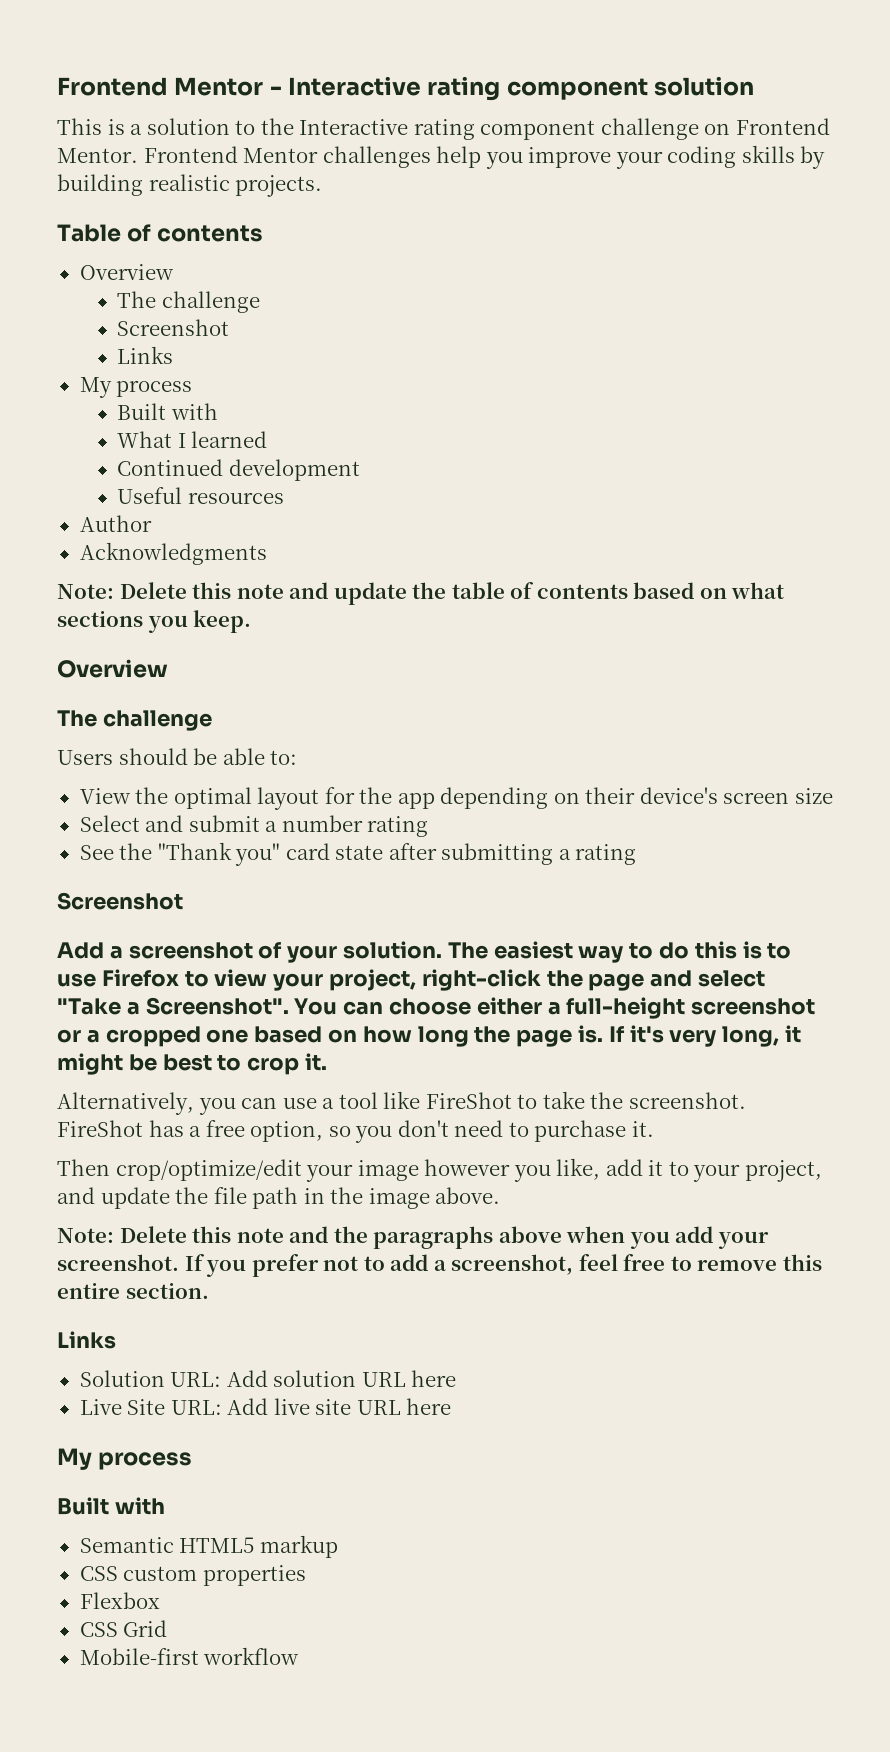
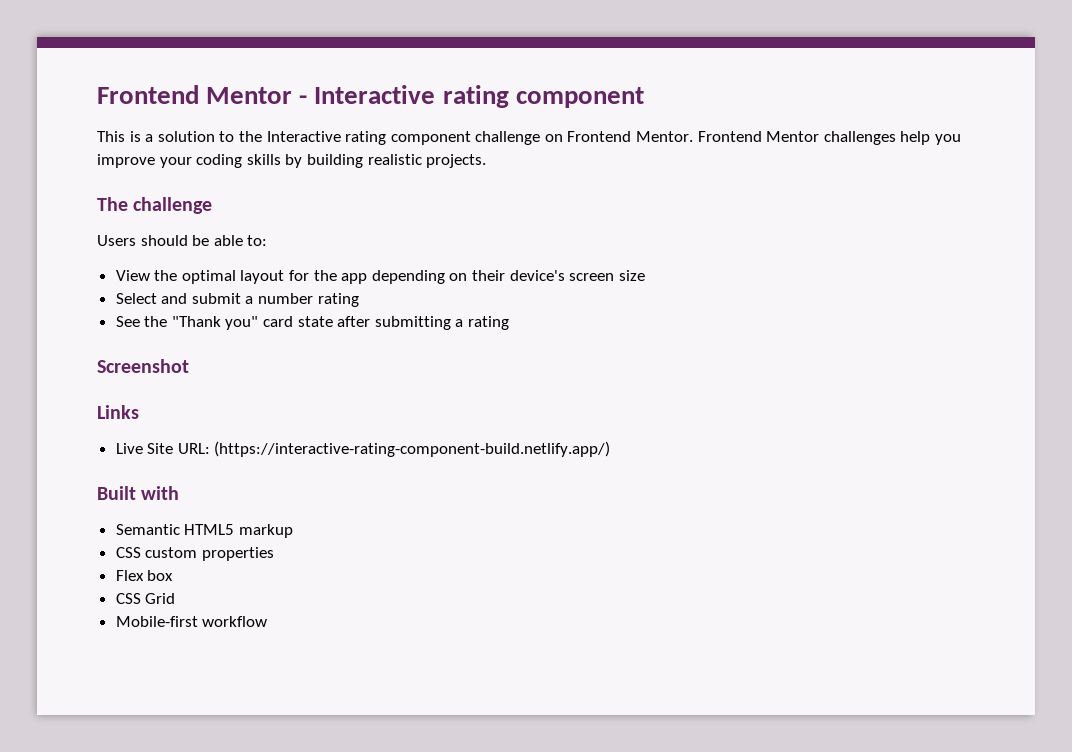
- Frontend Mentor - Interactive rating component solution
+ Frontend Mentor - Interactive rating component
- Table of contents
- Overview
- The challenge
- Screenshot
- Links
- My process
- Built with
- What I learned
- Continued development
- Useful resources
- Author
- Acknowledgments
- Note: Delete this note and update the table of contents based on what sections you keep.
- Overview
- Add a screenshot of your solution. The easiest way to do this is to use Firefox to view your project, right-click the page and select "Take a Screenshot". You can choose either a full-height screenshot or a cropped one based on how long the page is. If it's very long, it might be best to crop it.
- Alternatively, you can use a tool like FireShot to take the screenshot. FireShot has a free option, so you don't need to purchase it.
- Then crop/optimize/edit your image however you like, add it to your project, and update the file path in the image above.
- Note: Delete this note and the paragraphs above when you add your screenshot. If you prefer not to add a screenshot, feel free to remove this entire section.
  Links
- Solution URL: Add solution URL here
- Live Site URL: Add live site URL here
- My process
+ Live Site URL: (https://interactive-rating-component-build.netlify.app/)
- Flexbox
+ Flex box

